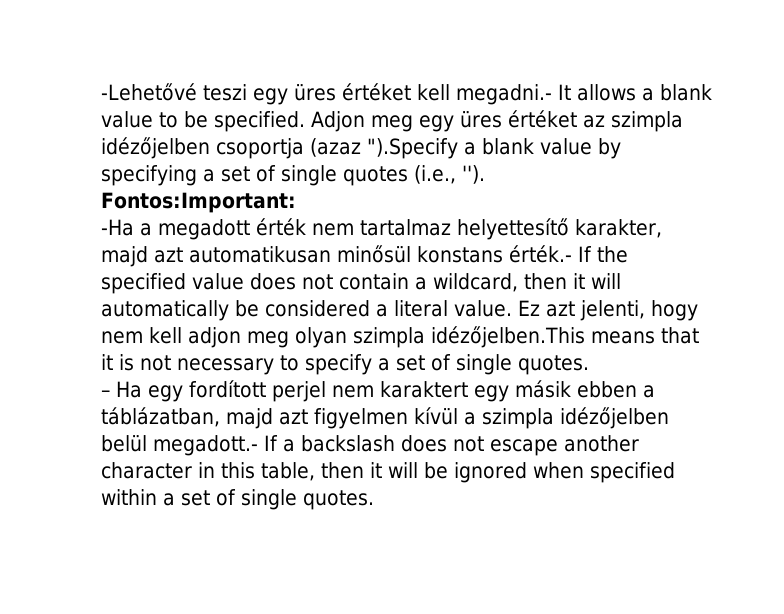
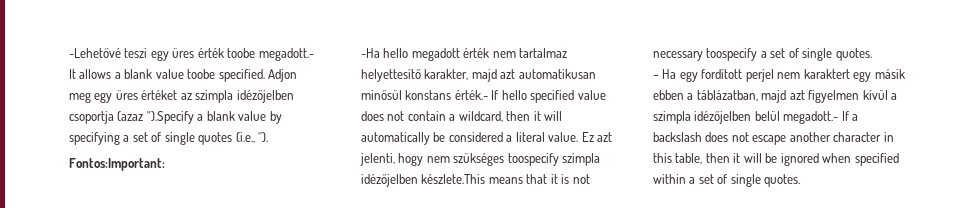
- -Lehetővé teszi egy üres értéket kell megadni.- It allows a blank value to be specified.
+ -Lehetővé teszi egy üres érték toobe megadott.- It allows a blank value toobe specified.
- -Ha a megadott érték nem tartalmaz helyettesítő karakter, majd azt automatikusan minősül konstans érték.- If the specified value does not contain a wildcard, then it will automatically be considered a literal value.
+ -Ha hello megadott érték nem tartalmaz helyettesítő karakter, majd azt automatikusan minősül konstans érték.- If hello specified value does not contain a wildcard, then it will automatically be considered a literal value.
- Ez azt jelenti, hogy nem kell adjon meg olyan szimpla idézőjelben.This means that it is not necessary to specify a set of single quotes.
+ Ez azt jelenti, hogy nem szükséges toospecify szimpla idézőjelben készlete.This means that it is not necessary toospecify a set of single quotes.

